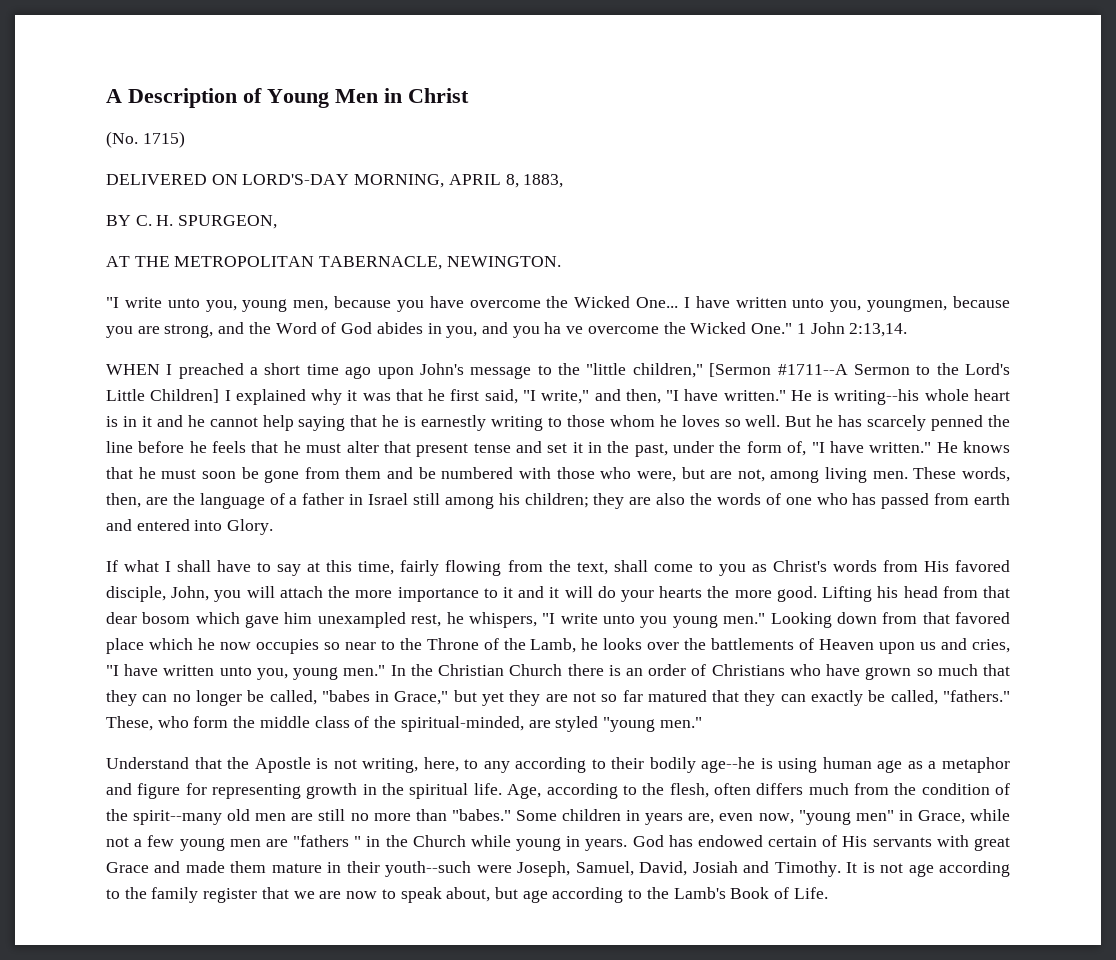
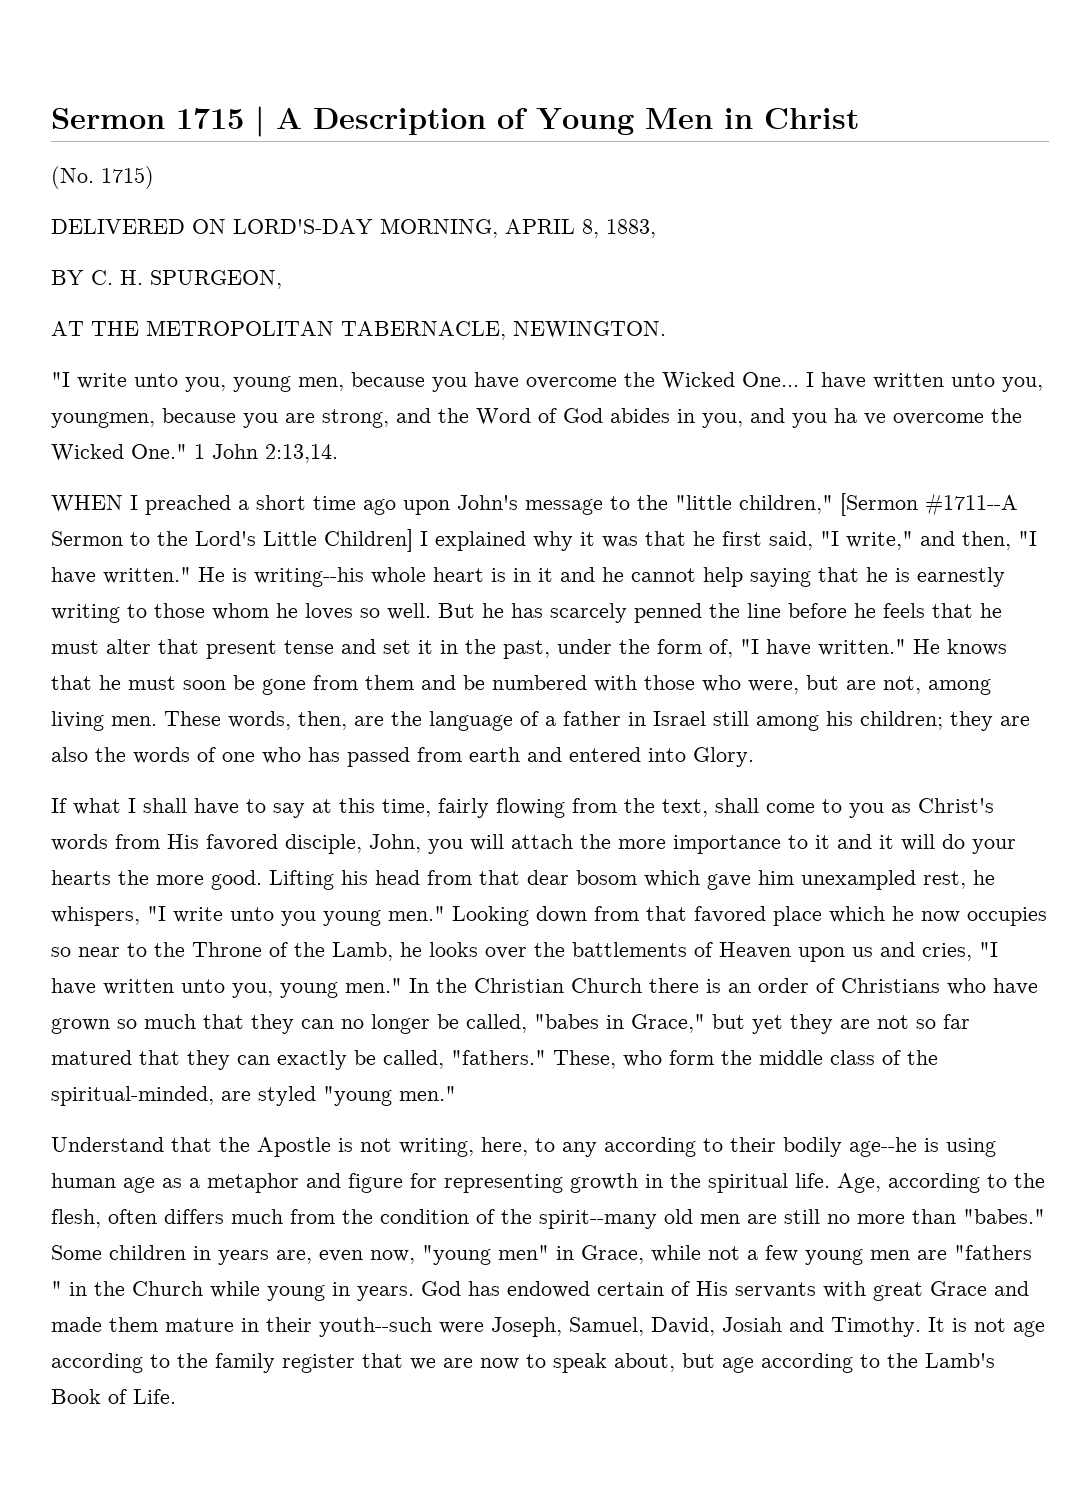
- A Description of Young Men in Christ
+ Sermon 1715 | A Description of Young Men in Christ

